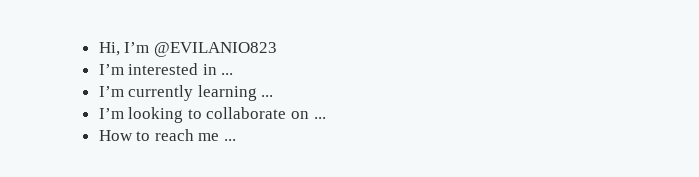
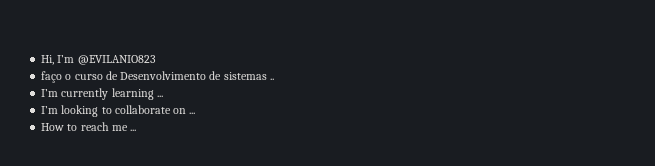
- I’m interested in ...
+ faço o curso de Desenvolvimento de sistemas ..

